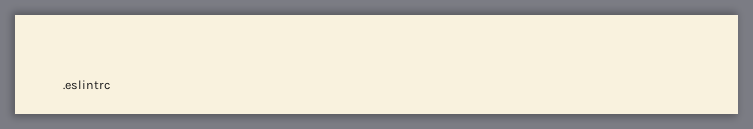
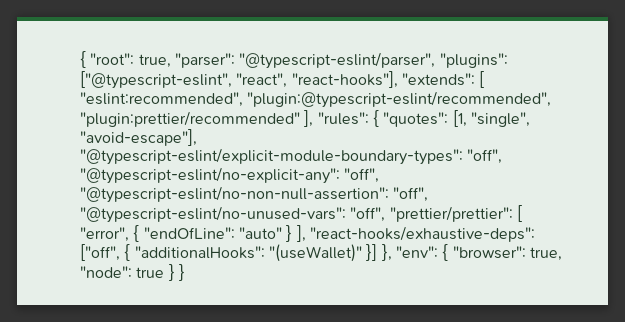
- .eslintrc
+ { "root": true, "parser": "@typescript-eslint/parser", "plugins": ["@typescript-eslint", "react", "react-hooks"], "extends": [ "eslint:recommended", "plugin:@typescript-eslint/recommended", "plugin:prettier/recommended" ], "rules": { "quotes": [1, "single", "avoid-escape"], "@typescript-eslint/explicit-module-boundary-types": "off", "@typescript-eslint/no-explicit-any": "off", "@typescript-eslint/no-non-null-assertion": "off", "@typescript-eslint/no-unused-vars": "off", "prettier/prettier": [ "error", { "endOfLine": "auto" } ], "react-hooks/exhaustive-deps": ["off", { "additionalHooks": "(useWallet)" }] }, "env": { "browser": true, "node": true } }

